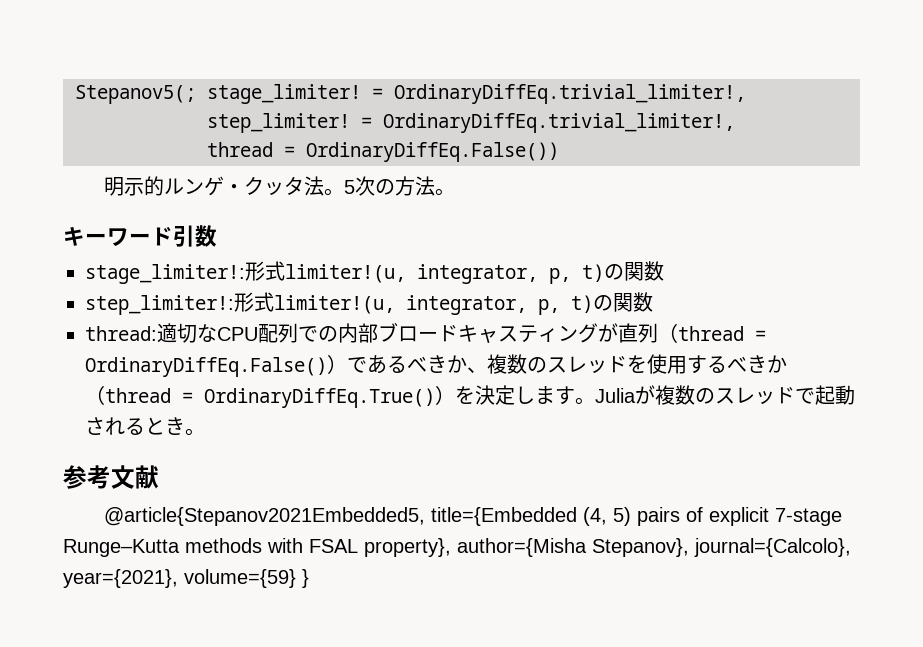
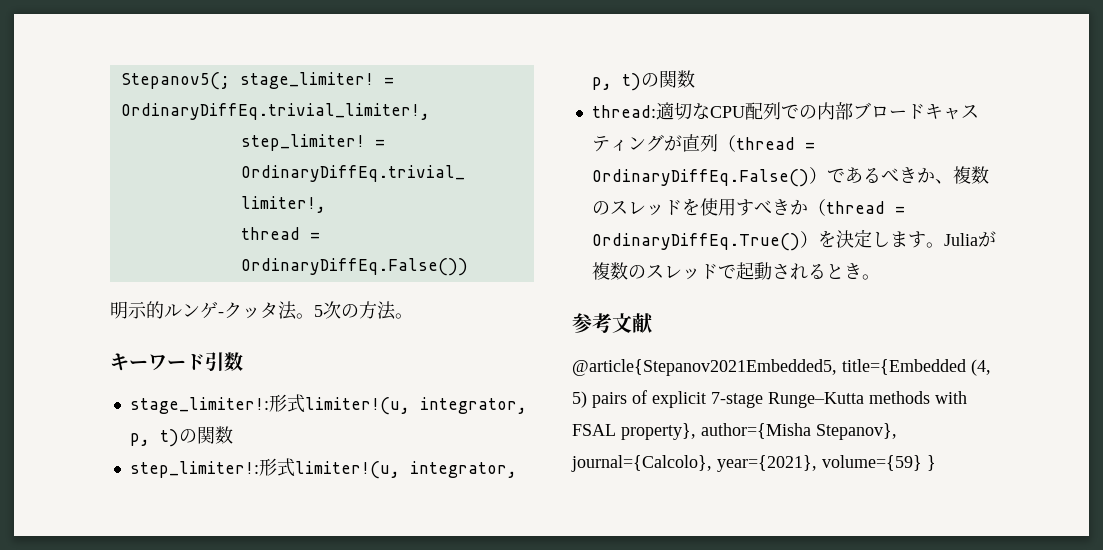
- 明示的ルンゲ・クッタ法。
+ 明示的ルンゲ-クッタ法。
- thread:適切なCPU配列での内部ブロードキャスティングが直列（thread = OrdinaryDiffEq.False()）であるべきか、複数のスレッドを使用するべきか（thread = OrdinaryDiffEq.True()）を決定します。
+ thread:適切なCPU配列での内部ブロードキャスティングが直列（thread = OrdinaryDiffEq.False()）であるべきか、複数のスレッドを使用すべきか（thread = OrdinaryDiffEq.True()）を決定します。

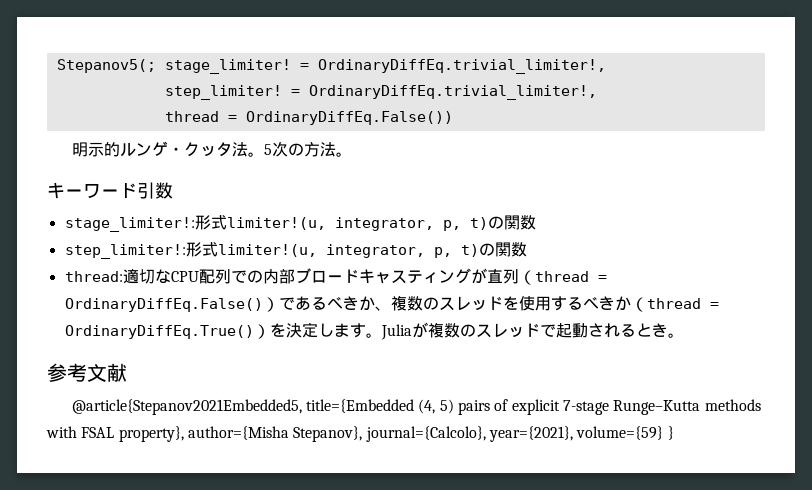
- 明示的ルンゲ-クッタ法。
+ 明示的ルンゲ・クッタ法。
- thread:適切なCPU配列での内部ブロードキャスティングが直列（thread = OrdinaryDiffEq.False()）であるべきか、複数のスレッドを使用すべきか（thread = OrdinaryDiffEq.True()）を決定します。
+ thread:適切なCPU配列での内部ブロードキャスティングが直列（thread = OrdinaryDiffEq.False()）であるべきか、複数のスレッドを使用するべきか（thread = OrdinaryDiffEq.True()）を決定します。

